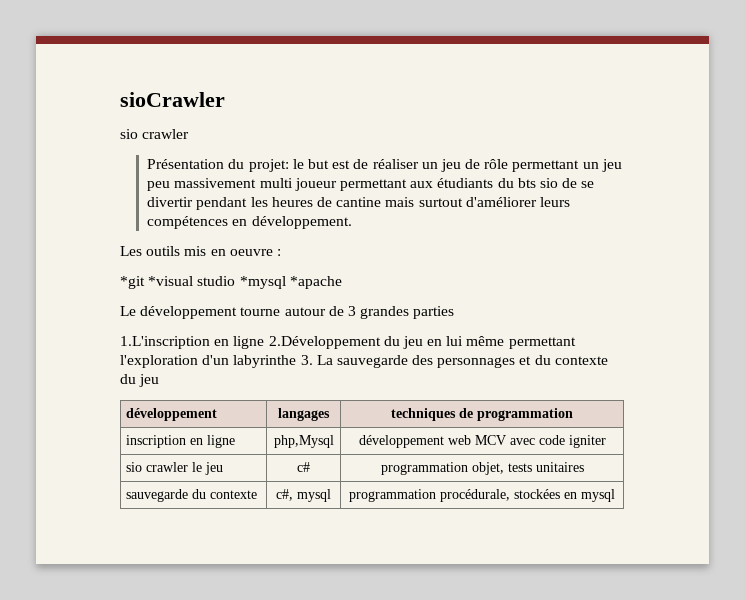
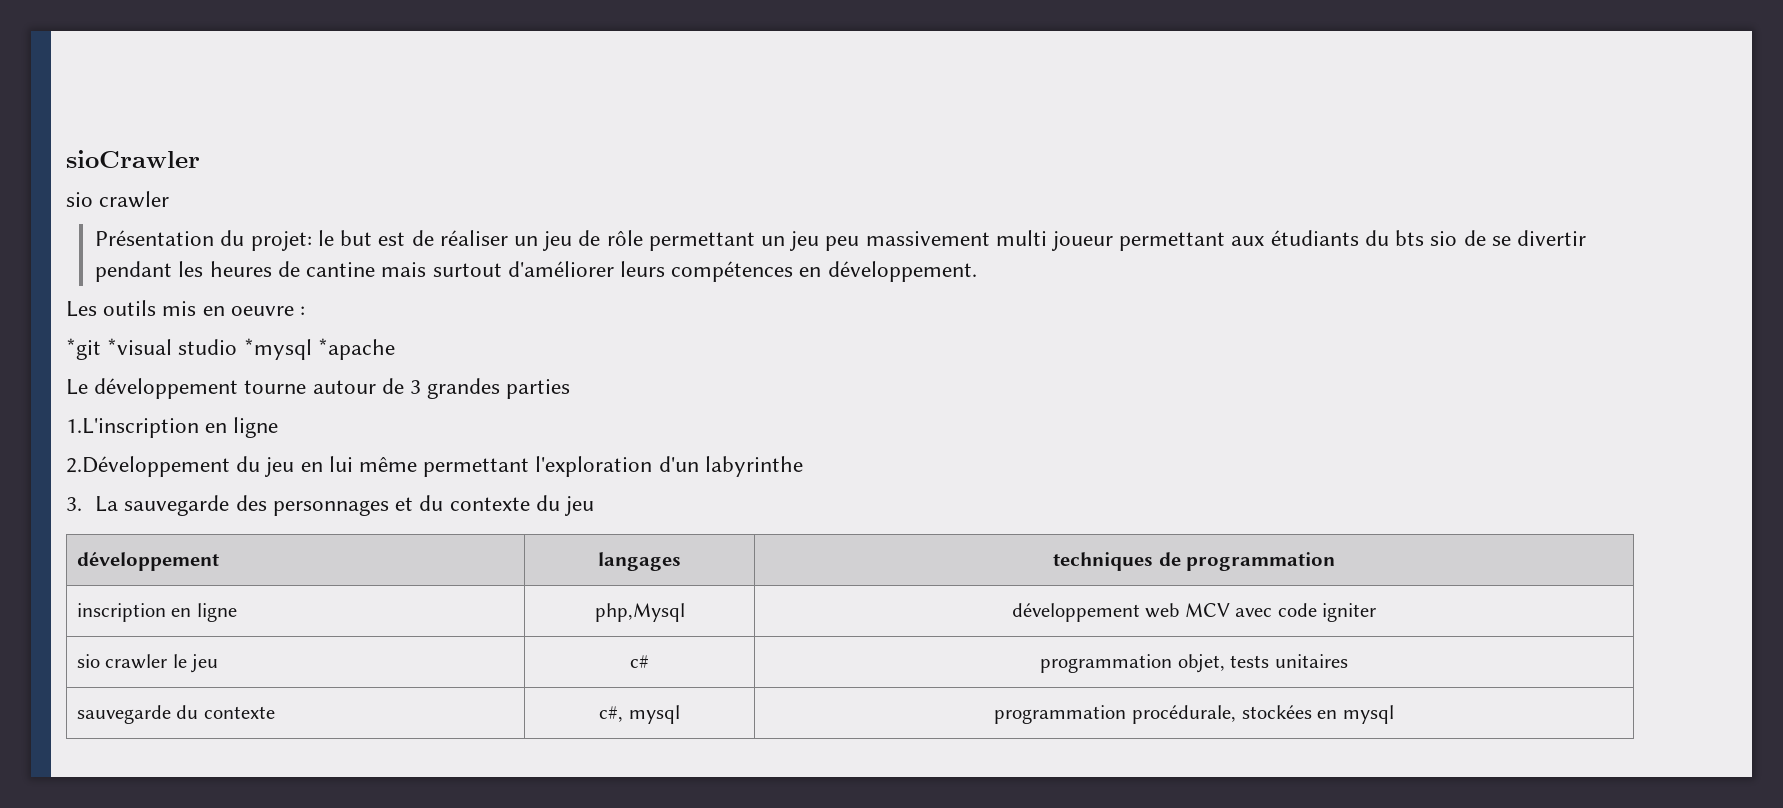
- 1.L'inscription en ligne 2.Développement du jeu en lui même permettant l'exploration d'un labyrinthe 3. La sauvegarde des personnages et du contexte du jeu
+ 1.L'inscription en ligne
+ 2.Développement du jeu en lui même permettant l'exploration d'un labyrinthe
+ 3. La sauvegarde des personnages et du contexte du jeu

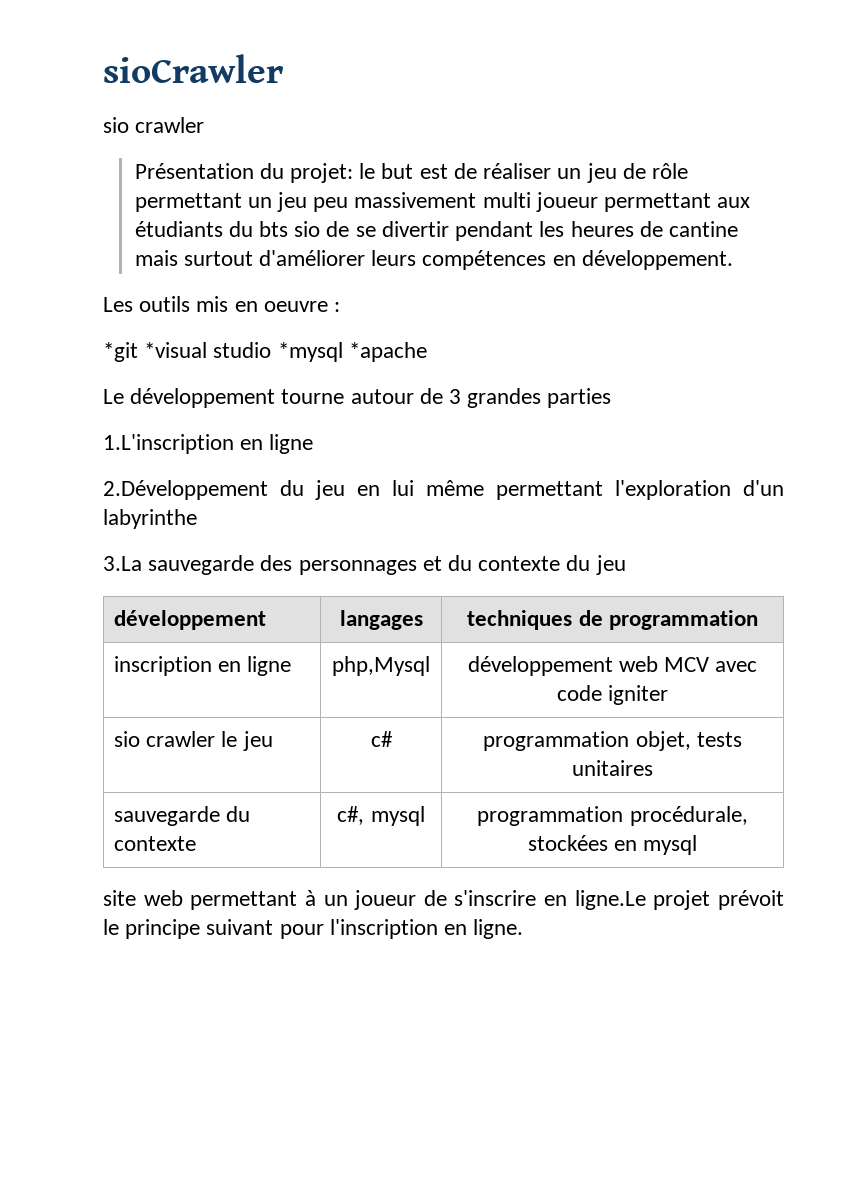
- 3. La sauvegarde des personnages et du contexte du jeu
+ 3.La sauvegarde des personnages et du contexte du jeu
+ site web permettant à un joueur de s'inscrire en ligne.Le projet prévoit le principe suivant pour l'inscription en ligne.

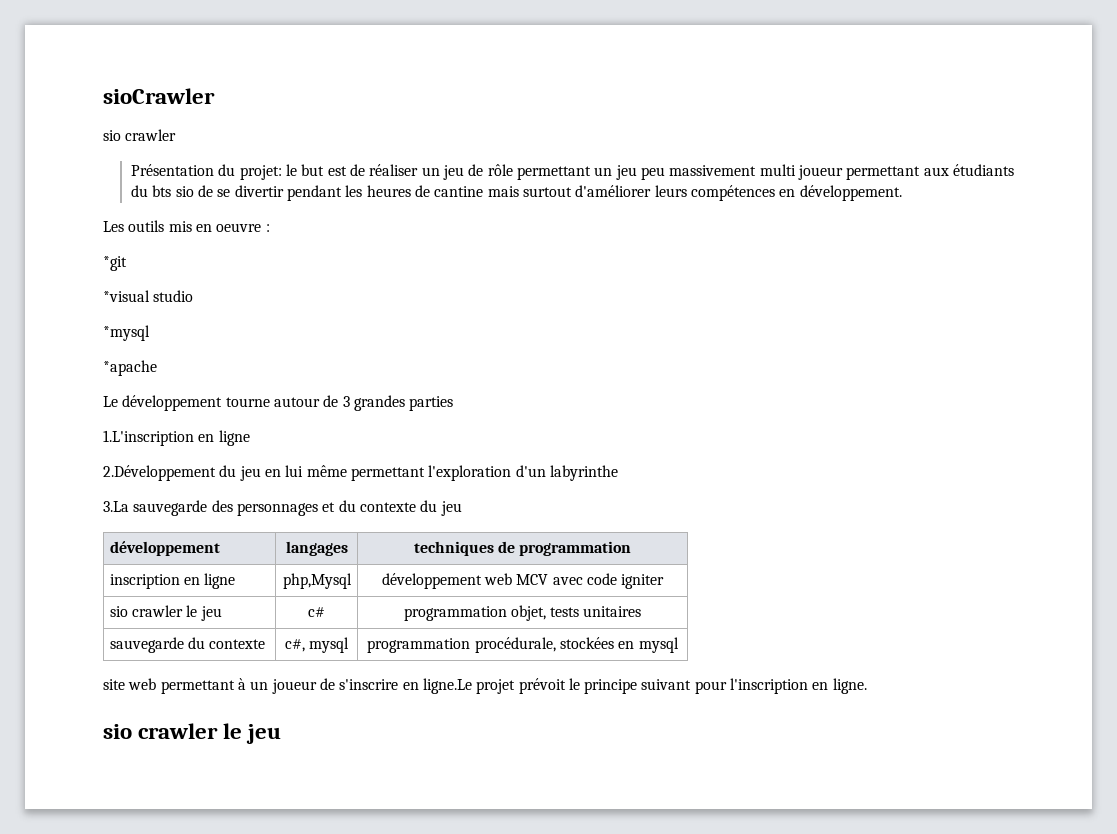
- *git *visual studio *mysql *apache
+ *git
+ *visual studio
+ *mysql
+ *apache
  site web permettant à un joueur de s'inscrire en ligne.Le projet prévoit le principe suivant pour l'inscription en ligne.
+ sio crawler le jeu

